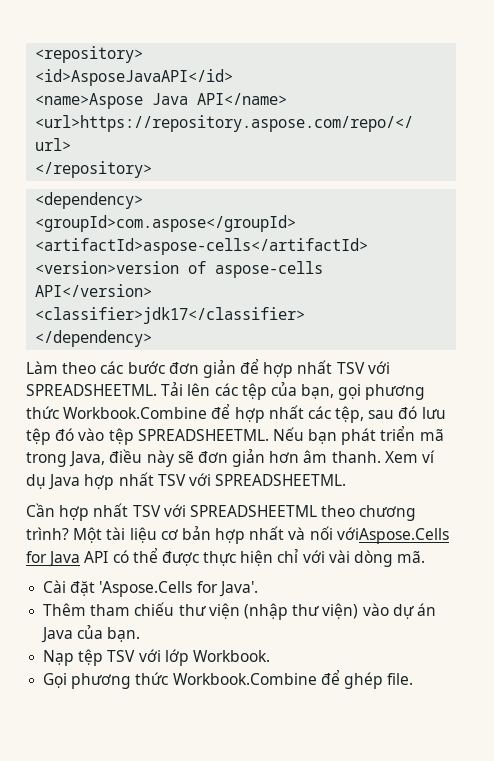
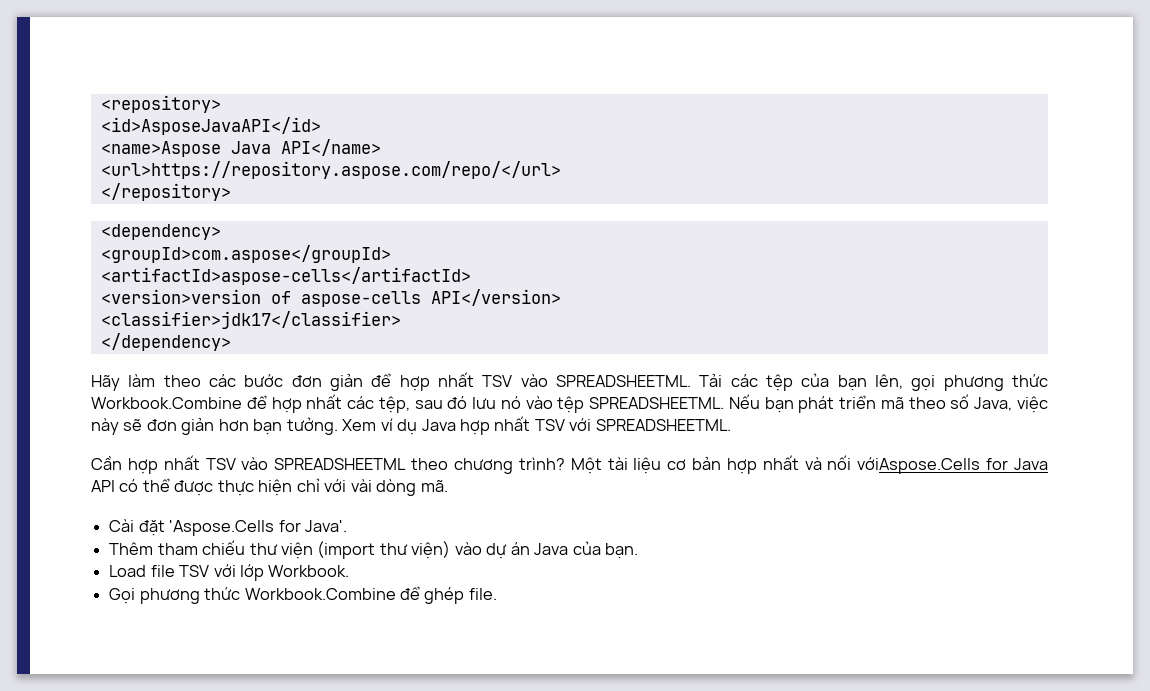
- Làm theo các bước đơn giản để hợp nhất TSV với SPREADSHEETML.
+ Hãy làm theo các bước đơn giản để hợp nhất TSV vào SPREADSHEETML.
- Tải lên các tệp của bạn, gọi phương thức Workbook.Combine để hợp nhất các tệp, sau đó lưu tệp đó vào tệp SPREADSHEETML.
+ Tải các tệp của bạn lên, gọi phương thức Workbook.Combine để hợp nhất các tệp, sau đó lưu nó vào tệp SPREADSHEETML.
- Nếu bạn phát triển mã trong Java, điều này sẽ đơn giản hơn âm thanh.
+ Nếu bạn phát triển mã theo số Java, việc này sẽ đơn giản hơn bạn tưởng.
- Cần hợp nhất TSV với SPREADSHEETML theo chương trình?
+ Cần hợp nhất TSV vào SPREADSHEETML theo chương trình?
- Thêm tham chiếu thư viện (nhập thư viện) vào dự án Java của bạn.
+ Thêm tham chiếu thư viện (import thư viện) vào dự án Java của bạn.
- Nạp tệp TSV với lớp Workbook.
+ Load file TSV với lớp Workbook.

